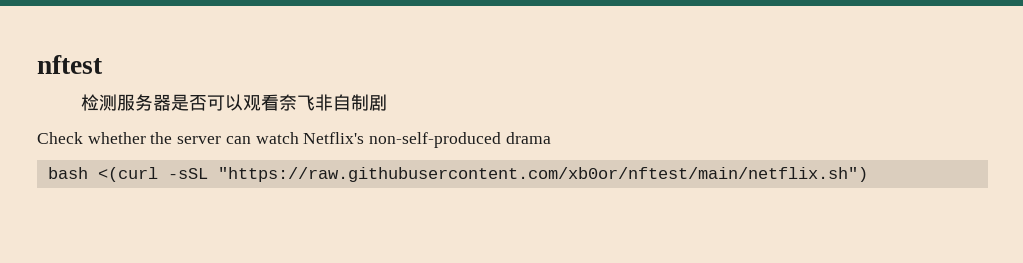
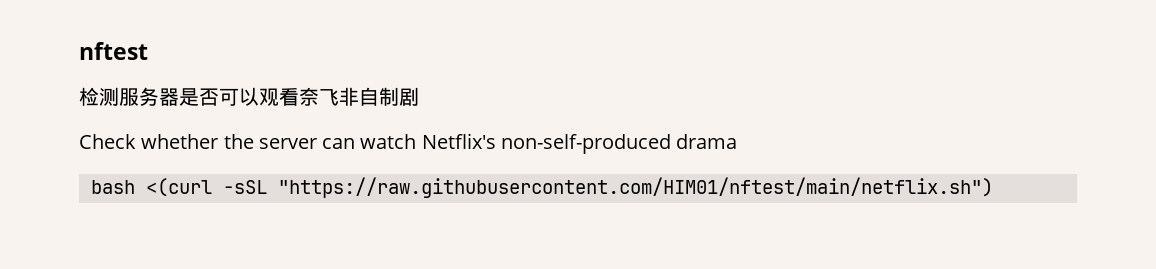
- bash <(curl -sSL "https://raw.githubusercontent.com/xb0or/nftest/main/netflix.sh")
+ bash <(curl -sSL "https://raw.githubusercontent.com/HIM01/nftest/main/netflix.sh")

